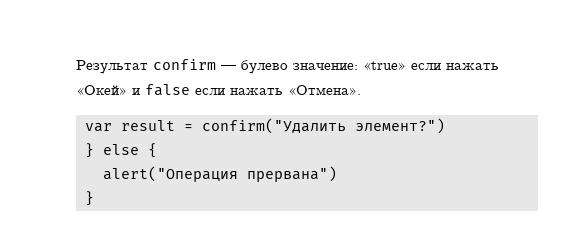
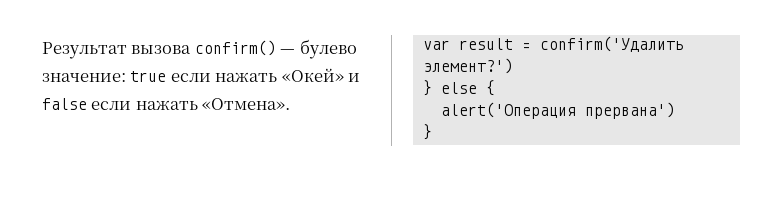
- Результат confirm — булево значение: «true» если нажать «Окей» и false если нажать «Отмена».
+ Результат вызова confirm() — булево значение: true если нажать «Окей» и false если нажать «Отмена».
- var result = confirm("Удалить элемент?")
+ var result = confirm('Удалить элемент?')
- alert("Операция прервана")
+ alert('Операция прервана')

